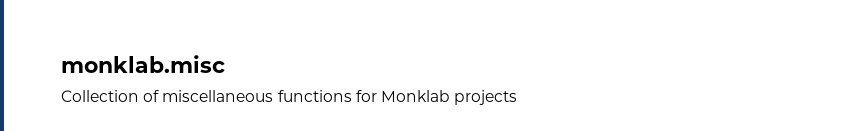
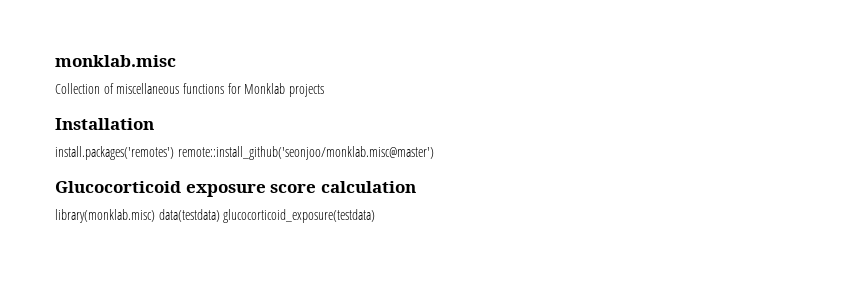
+ Installation
+ install.packages('remotes') remote::install_github('seonjoo/monklab.misc@master')
+ Glucocorticoid exposure score calculation
+ library(monklab.misc) data(testdata) glucocorticoid_exposure(testdata)

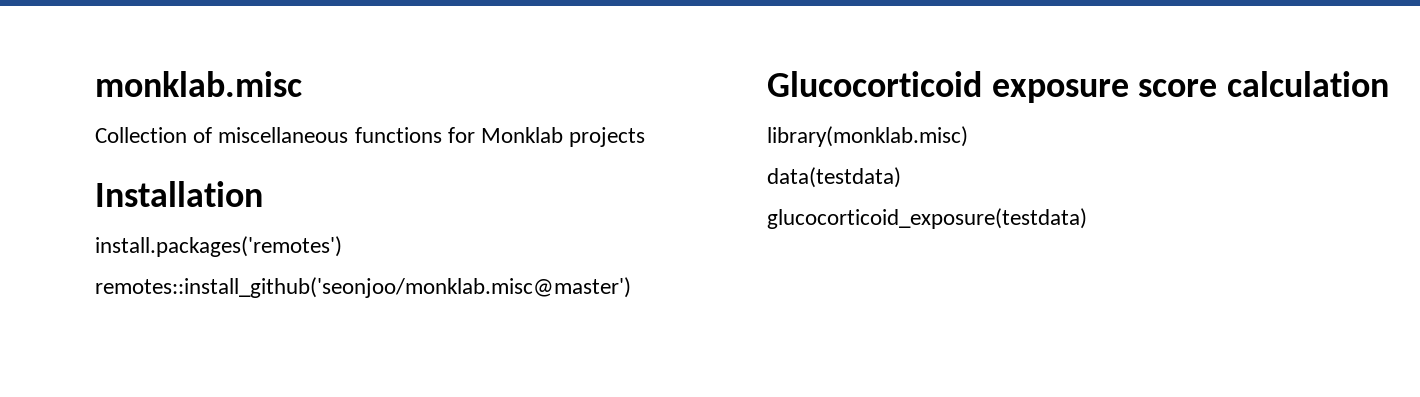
- install.packages('remotes') remote::install_github('seonjoo/monklab.misc@master')
+ install.packages('remotes')
+ remotes::install_github('seonjoo/monklab.misc@master')
- library(monklab.misc) data(testdata) glucocorticoid_exposure(testdata)
+ library(monklab.misc)
+ data(testdata)
+ glucocorticoid_exposure(testdata)

